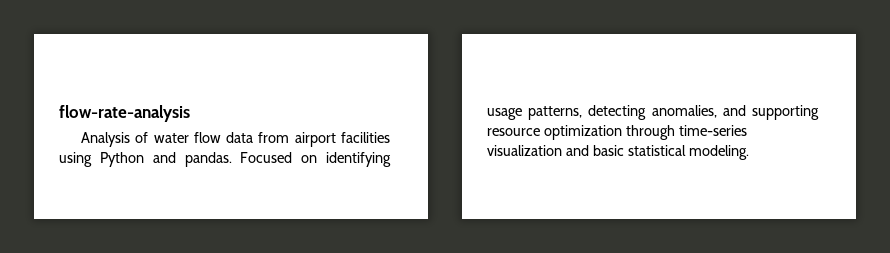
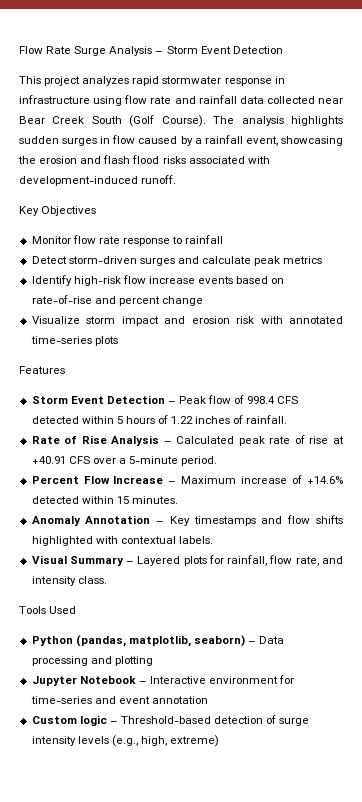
- flow-rate-analysis
- Analysis of water flow data from airport facilities using Python and pandas. Focused on identifying usage patterns, detecting anomalies, and supporting resource optimization through time-series visualization and basic statistical modeling.
+ Flow Rate Surge Analysis – Storm Event Detection
+ This project analyzes rapid stormwater response in infrastructure using flow rate and rainfall data collected near Bear Creek South (Golf Course). The analysis highlights sudden surges in flow caused by a rainfall event, showcasing the erosion and flash flood risks associated with development-induced runoff.
+ Key Objectives
+ Monitor flow rate response to rainfall
+ Detect storm-driven surges and calculate peak metrics
+ Identify high-risk flow increase events based on rate-of-rise and percent change
+ Visualize storm impact and erosion risk with annotated time-series plots
+ Features
+ Storm Event Detection – Peak flow of 998.4 CFS detected within 5 hours of 1.22 inches of rainfall.
+ Rate of Rise Analysis – Calculated peak rate of rise at +40.91 CFS over a 5-minute period.
+ Percent Flow Increase – Maximum increase of +14.6% detected within 15 minutes.
+ Anomaly Annotation – Key timestamps and flow shifts highlighted with contextual labels.
+ Visual Summary – Layered plots for rainfall, flow rate, and intensity class.
+ Tools Used
+ Python (pandas, matplotlib, seaborn) – Data processing and plotting
+ Jupyter Notebook – Interactive environment for time-series and event annotation
+ Custom logic – Threshold-based detection of surge intensity levels (e.g., high, extreme)

